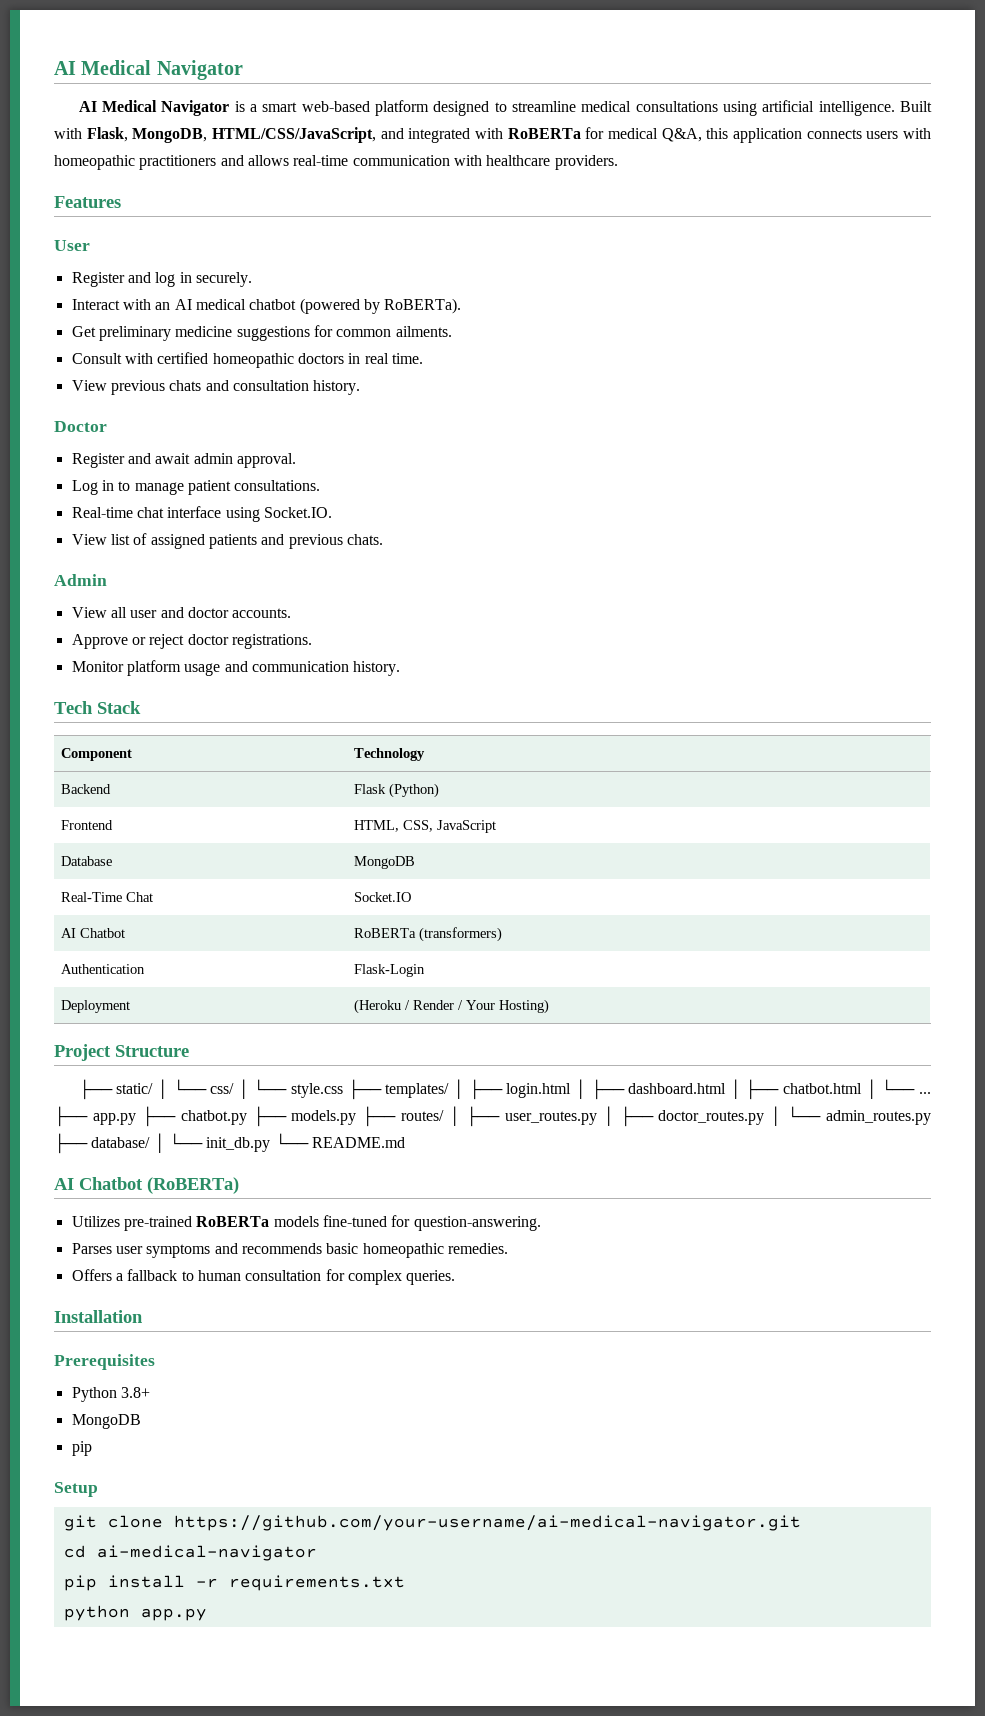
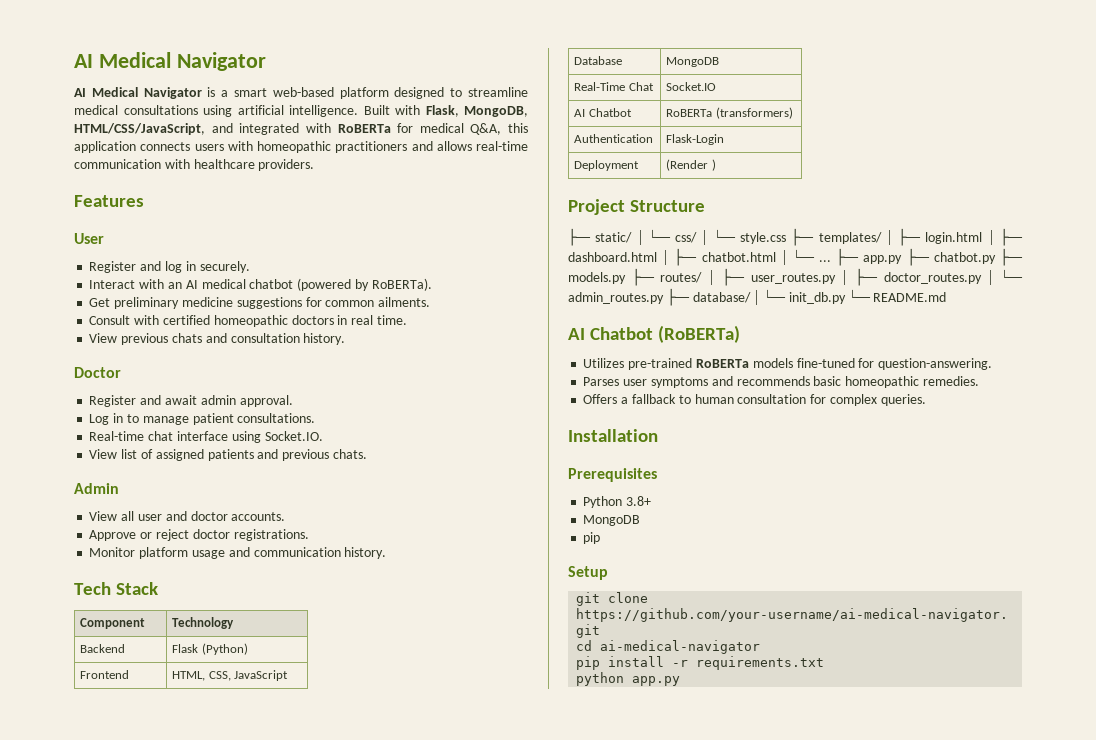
- Deployment | (Heroku / Render / Your Hosting)
+ Deployment | (Render )

